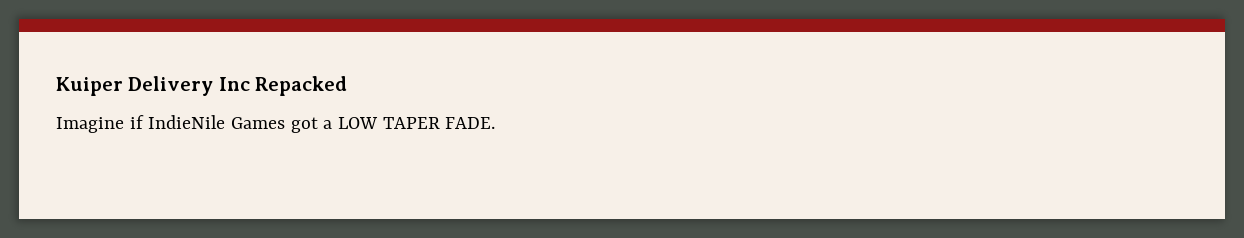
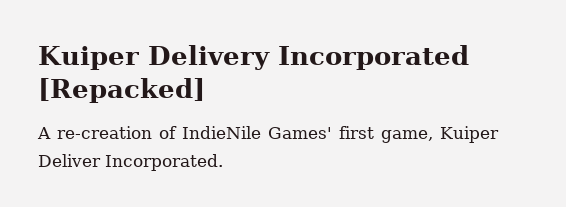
- Kuiper Delivery Inc Repacked
- Imagine if IndieNile Games got a LOW TAPER FADE.
+ Kuiper Delivery Incorporated [Repacked]
+ A re-creation of IndieNile Games' first game, Kuiper Deliver Incorporated.

